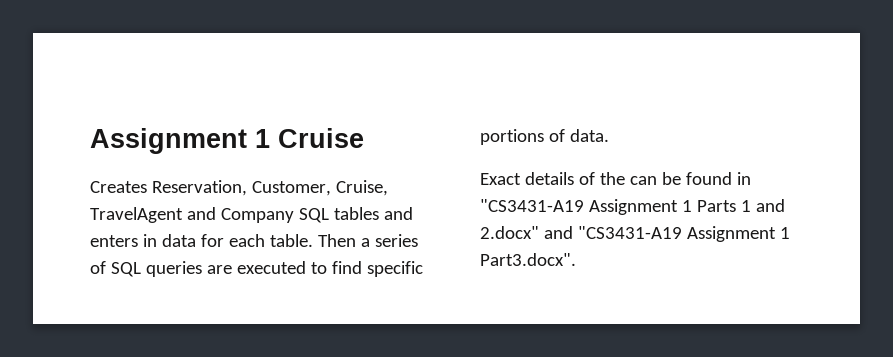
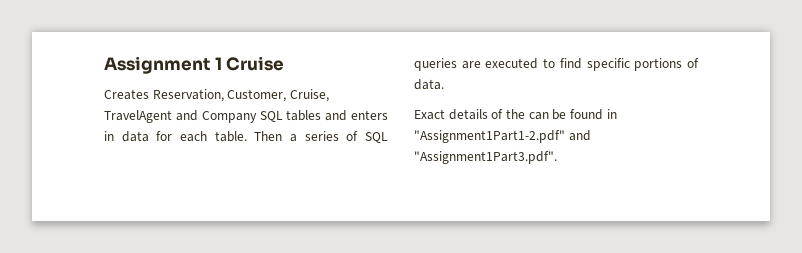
- Exact details of the can be found in "CS3431-A19 Assignment 1 Parts 1 and 2.docx" and "CS3431-A19 Assignment 1 Part3.docx".
+ Exact details of the can be found in "Assignment1Part1-2.pdf" and "Assignment1Part3.pdf".

